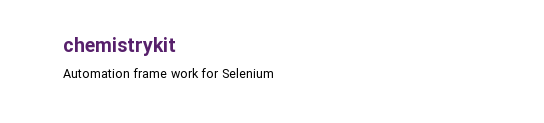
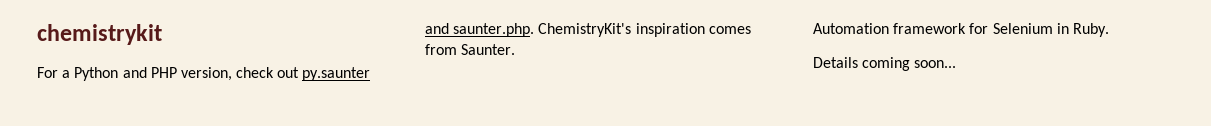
- Automation frame work for Selenium
+ For a Python and PHP version, check out py.saunter and saunter.php. ChemistryKit's inspiration comes from Saunter.
+ Automation framework for Selenium in Ruby.
+ Details coming soon...

